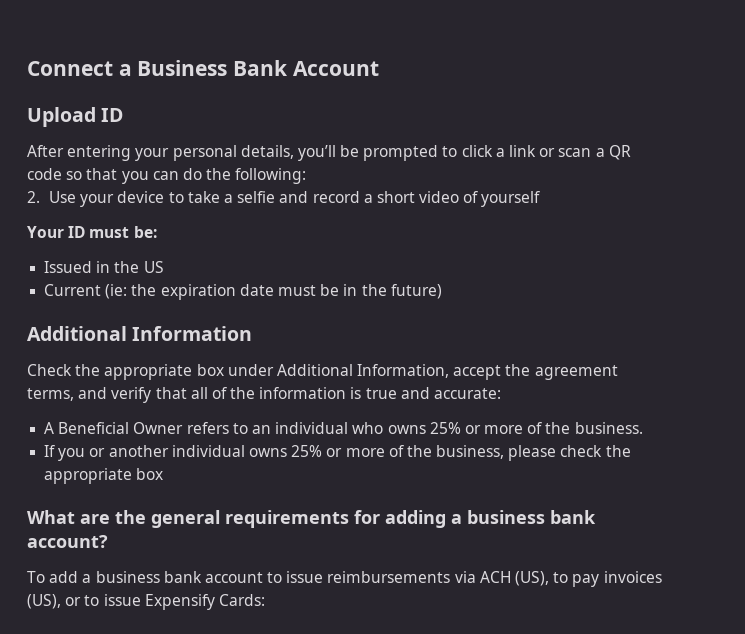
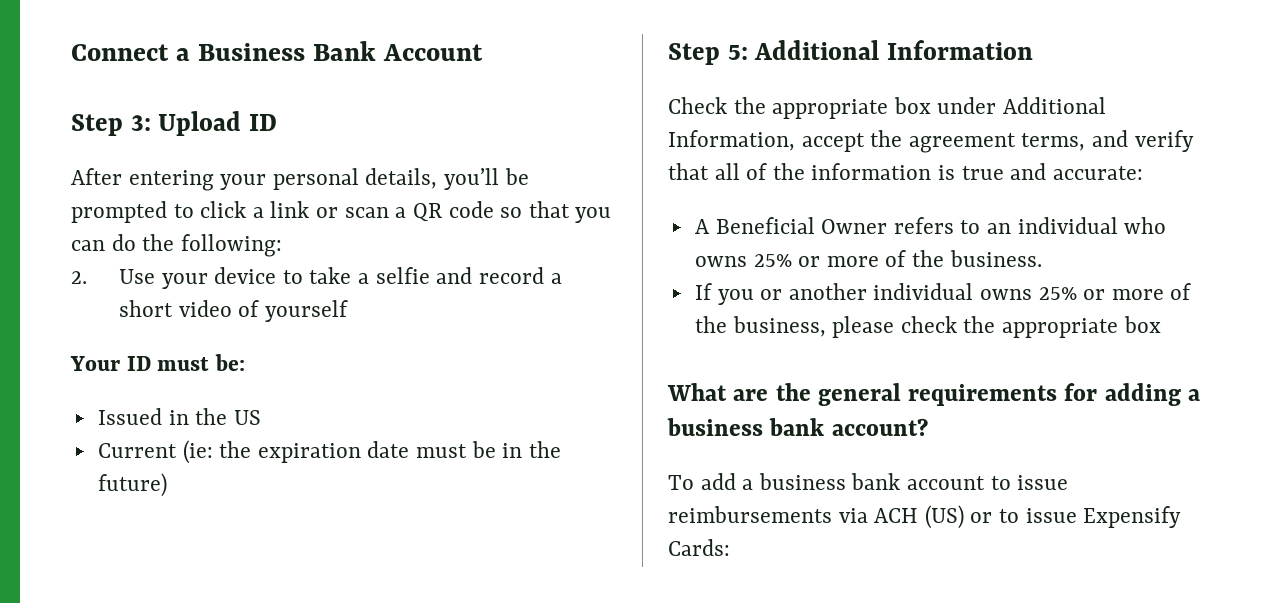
- Upload ID
+ Step 3: Upload ID
- Additional Information
+ Step 5: Additional Information
- To add a business bank account to issue reimbursements via ACH (US), to pay invoices (US), or to issue Expensify Cards:
+ To add a business bank account to issue reimbursements via ACH (US) or to issue Expensify Cards:

